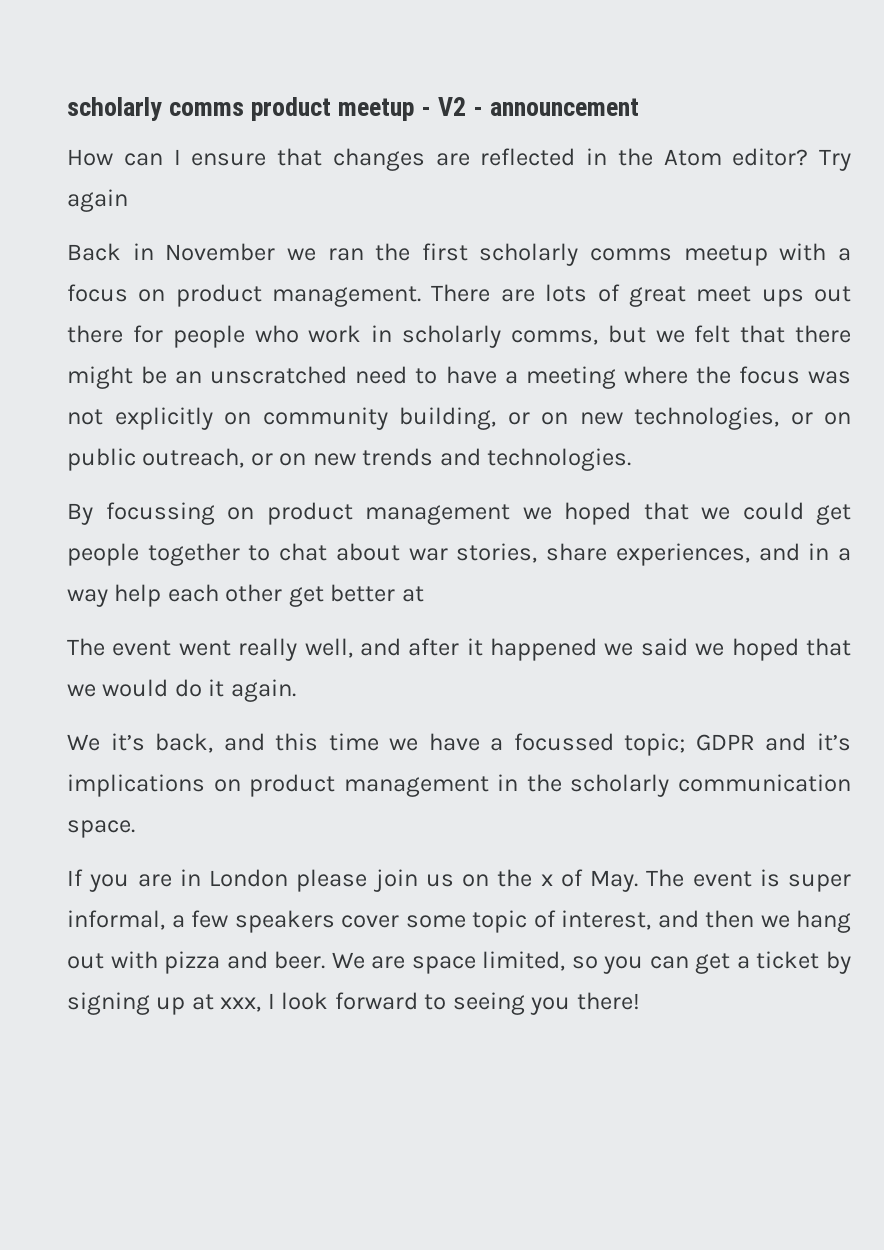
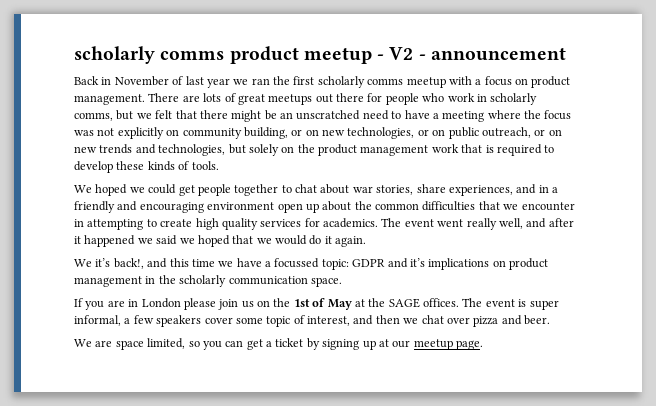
- How can I ensure that changes are reflected in the Atom editor? Try again
- Back in November we ran the first scholarly comms meetup with a focus on product management.
+ Back in November of last year we ran the first scholarly comms meetup with a focus on product management.
- There are lots of great meet ups out there for people who work in scholarly comms, but we felt that there might be an unscratched need to have a meeting where the focus was not explicitly on community building, or on new technologies, or on public outreach, or on new trends and technologies.
- By focussing on product management we hoped that we could get people together to chat about war stories, share experiences, and in a way help each other get better at
- The event went really well, and after it happened we said we hoped that we would do it again.
+ There are lots of great meetups out there for people who work in scholarly comms, but we felt that there might be an unscratched need to have a meeting where the focus was not explicitly on community building, or on new technologies, or on public outreach, or on new trends and technologies, but solely on the product management work that is required to develop these kinds of tools.
+ We hoped we could get people together to chat about war stories, share experiences, and in a friendly and encouraging environment open up about the common difficulties that we encounter in attempting to create high quality services for academics. The event went really well, and after it happened we said we hoped that we would do it again.
- We it’s back, and this time we have a focussed topic; GDPR and it’s implications on product management in the scholarly communication space.
+ We it’s back!, and this time we have a focussed topic: GDPR and it’s implications on product management in the scholarly communication space.
- If you are in London please join us on the x of May. The event is super informal, a few speakers cover some topic of interest, and then we hang out with pizza and beer. We are space limited, so you can get a ticket by signing up at xxx, I look forward to seeing you there!
+ If you are in London please join us on the 1st of May at the SAGE offices. The event is super informal, a few speakers cover some topic of interest, and then we chat over pizza and beer.
+ We are space limited, so you can get a ticket by signing up at our meetup page.

